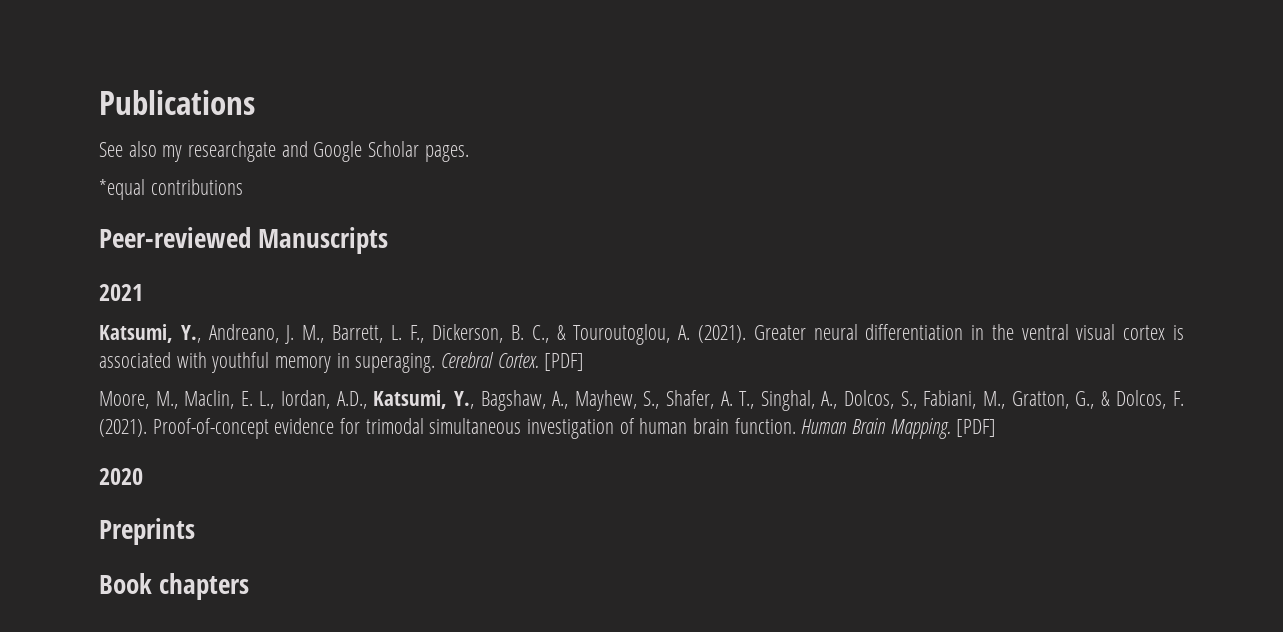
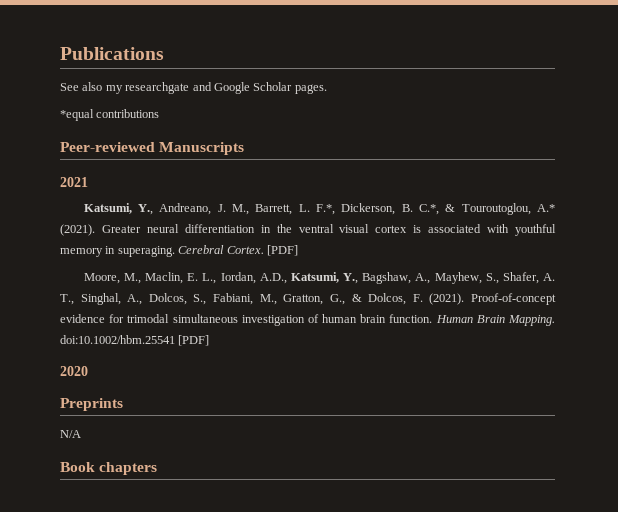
- Katsumi, Y., Andreano, J. M., Barrett, L. F., Dickerson, B. C., & Touroutoglou, A. (2021).
+ Katsumi, Y., Andreano, J. M., Barrett, L. F.*, Dickerson, B. C.*, & Touroutoglou, A.* (2021).
- Human Brain Mapping. [PDF]
+ Human Brain Mapping. doi:10.1002/hbm.25541 [PDF]
+ N/A

